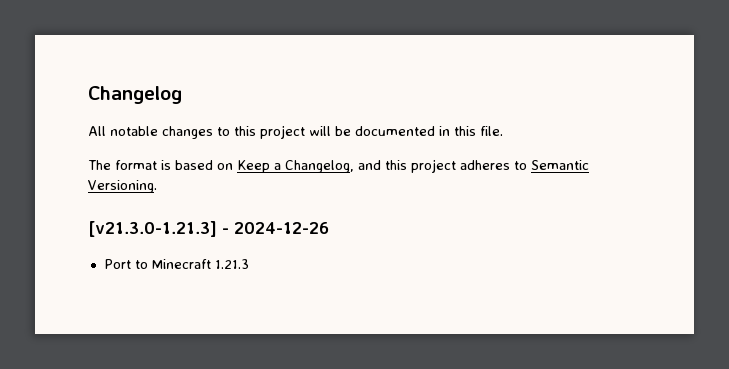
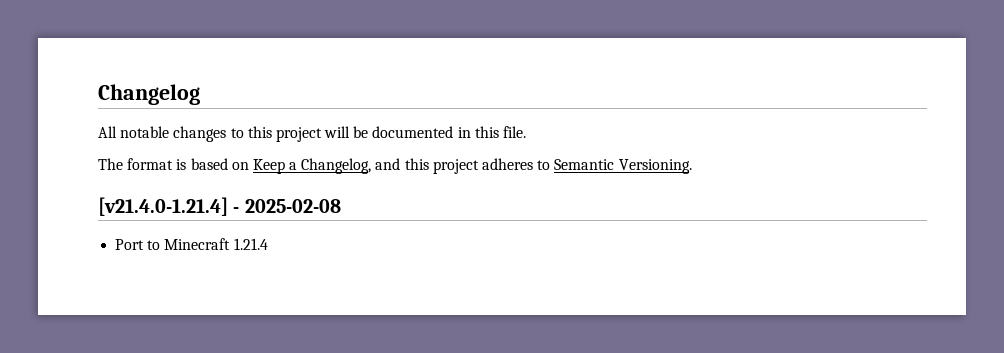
- [v21.3.0-1.21.3] - 2024-12-26
+ [v21.4.0-1.21.4] - 2025-02-08
- Port to Minecraft 1.21.3
+ Port to Minecraft 1.21.4

